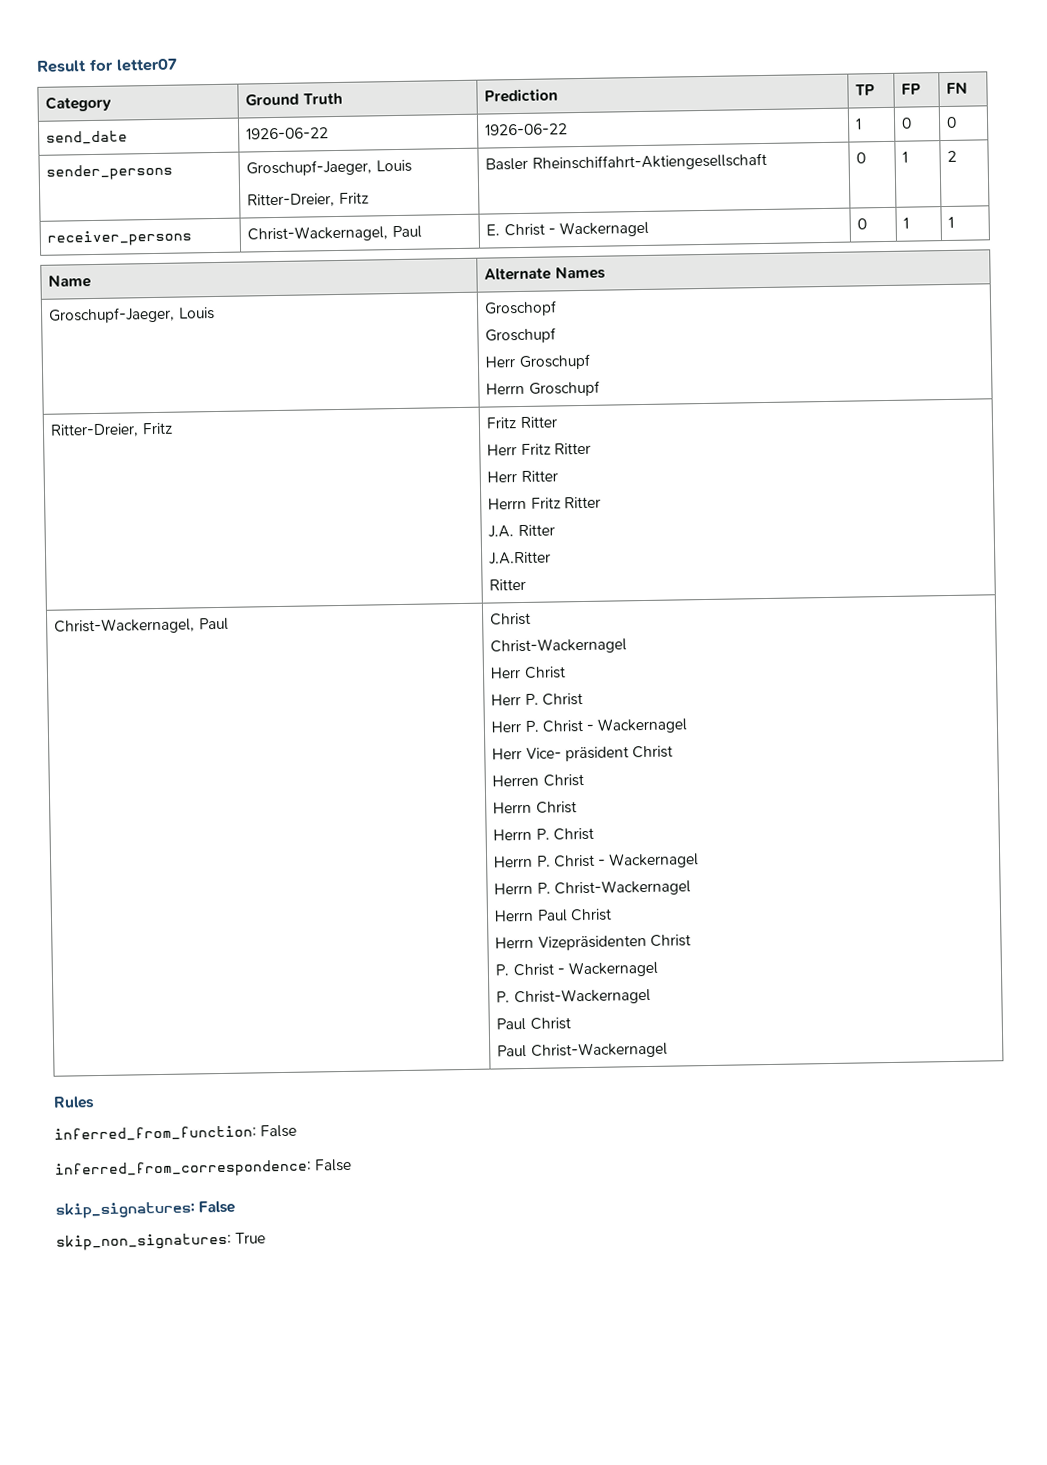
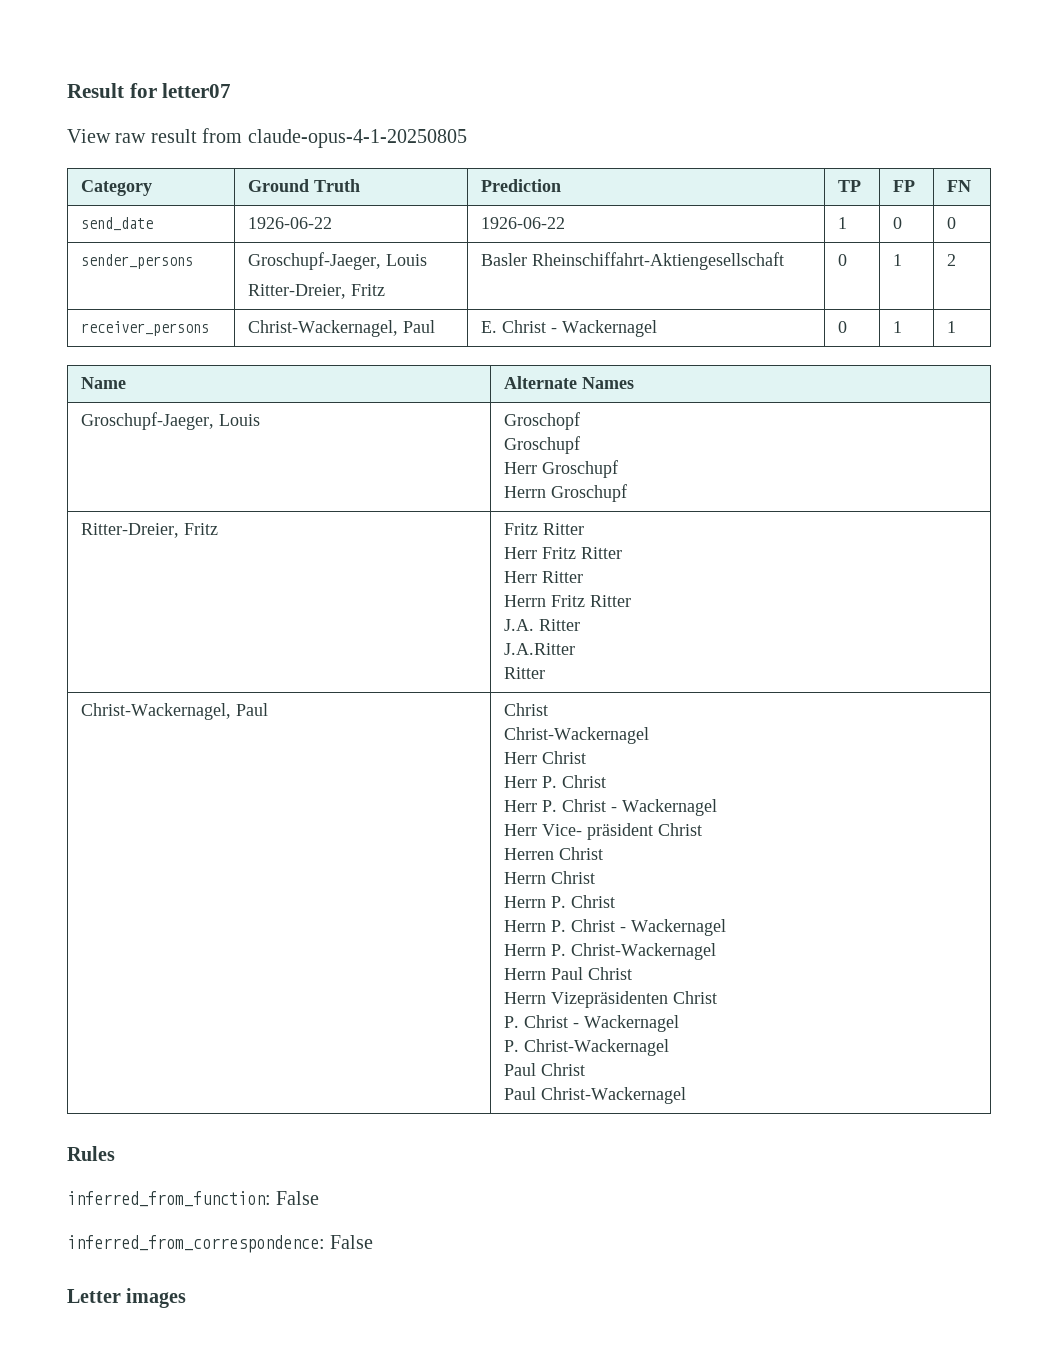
+ View raw result from claude-opus-4-1-20250805
- skip_signatures: False
- skip_non_signatures: True
+ Letter images

